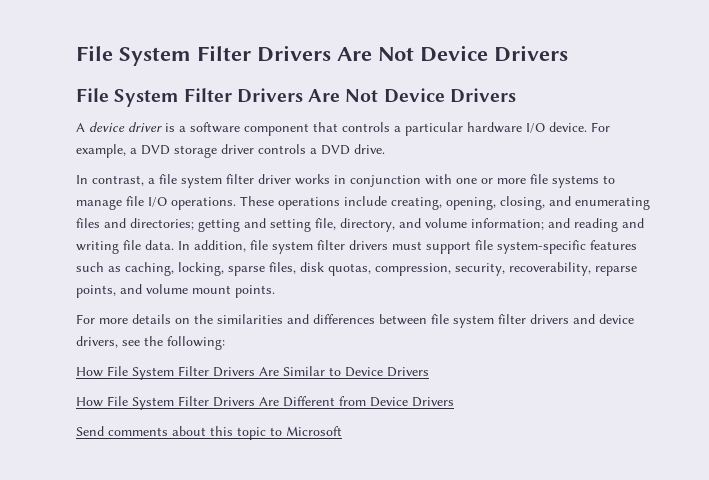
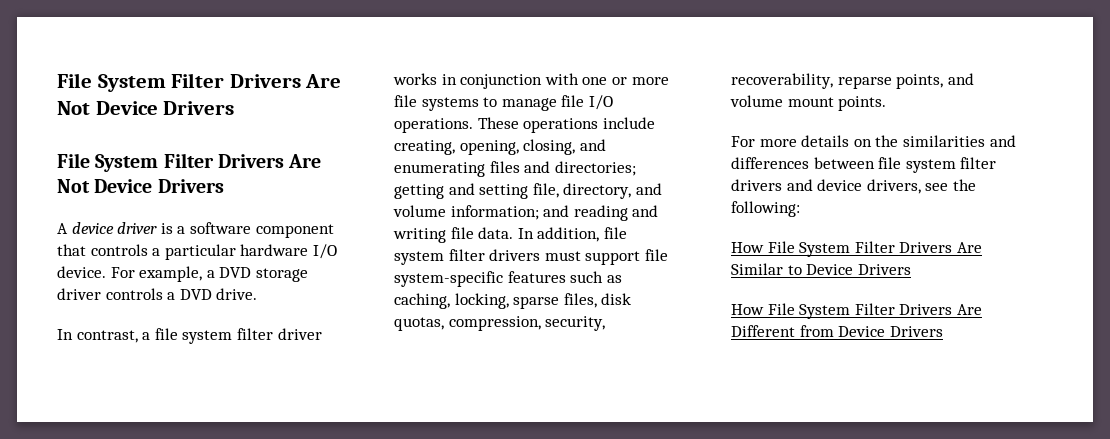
- Send comments about this topic to Microsoft

